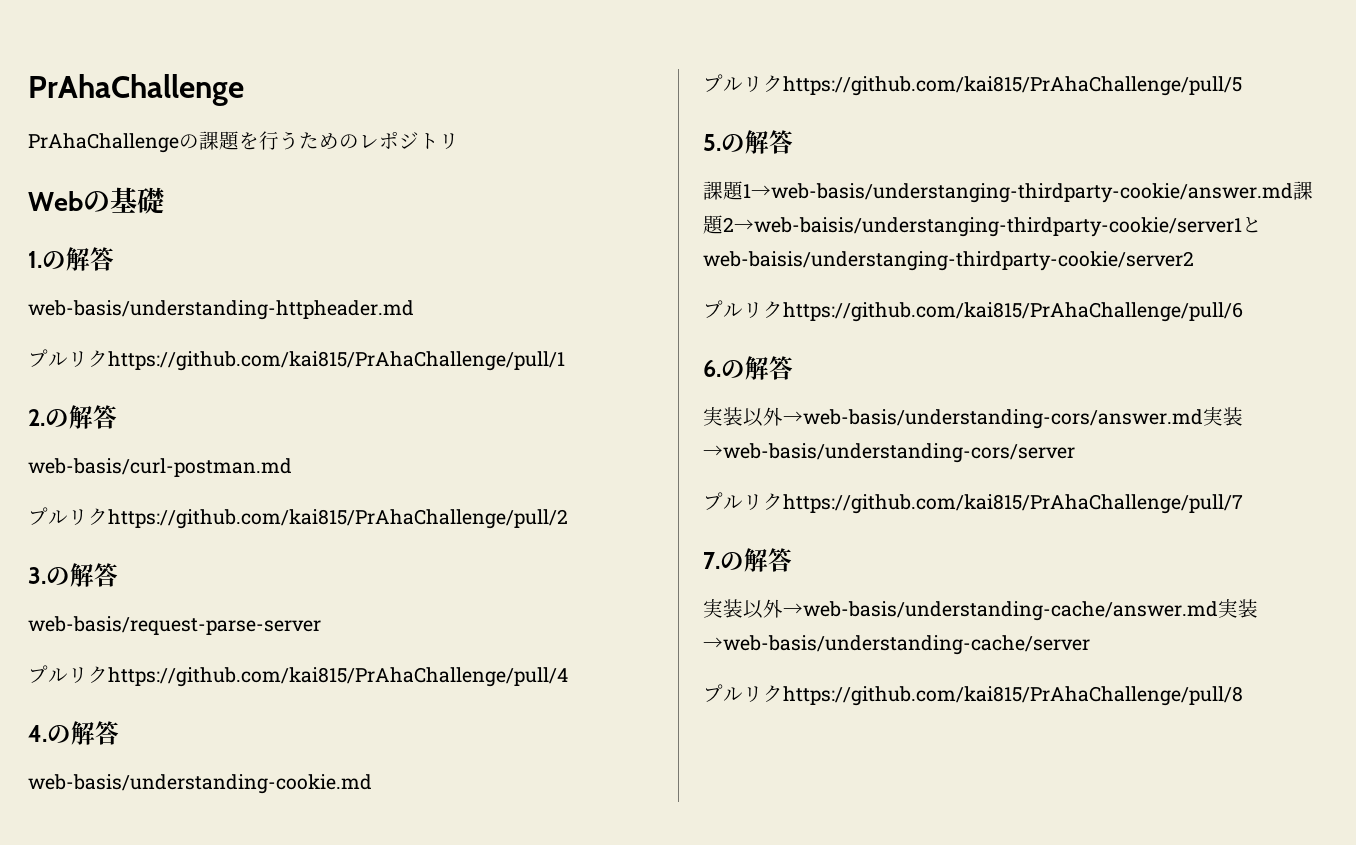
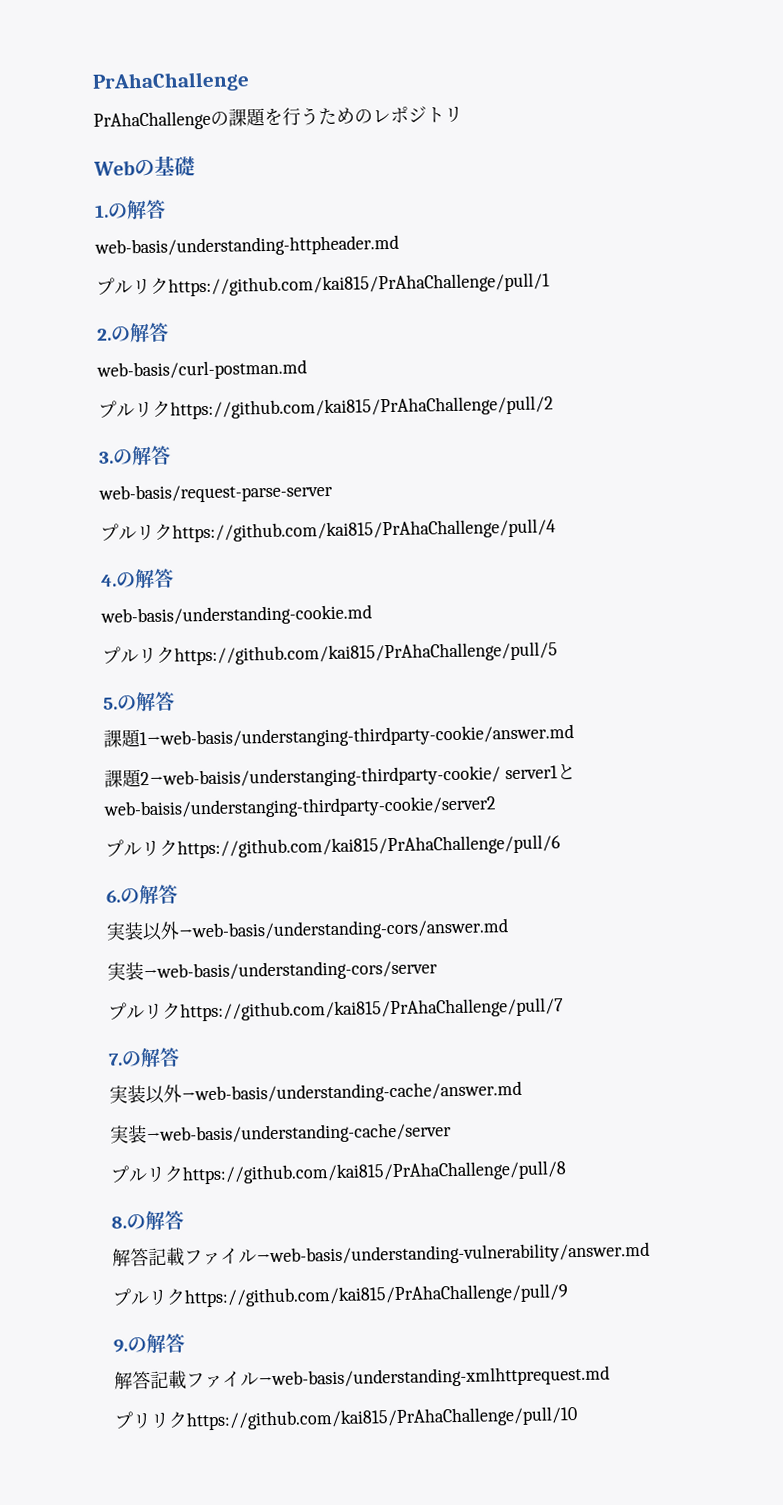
- 課題1→web-basis/understanging-thirdparty-cookie/answer.md課題2→web-baisis/understanging-thirdparty-cookie/server1とweb-baisis/understanging-thirdparty-cookie/server2
+ 課題1→web-basis/understanging-thirdparty-cookie/answer.md
+ 課題2→web-baisis/understanging-thirdparty-cookie/ server1とweb-baisis/understanging-thirdparty-cookie/server2
- 実装以外→web-basis/understanding-cors/answer.md実装→web-basis/understanding-cors/server
+ 実装以外→web-basis/understanding-cors/answer.md
+ 実装→web-basis/understanding-cors/server
- 実装以外→web-basis/understanding-cache/answer.md実装→web-basis/understanding-cache/server
+ 実装以外→web-basis/understanding-cache/answer.md
+ 実装→web-basis/understanding-cache/server
+ 8.の解答
+ 解答記載ファイル→web-basis/understanding-vulnerability/answer.md
+ プルリクhttps://github.com/kai815/PrAhaChallenge/pull/9
+ 9.の解答
+ 解答記載ファイル→web-basis/understanding-xmlhttprequest.md
+ プリリクhttps://github.com/kai815/PrAhaChallenge/pull/10

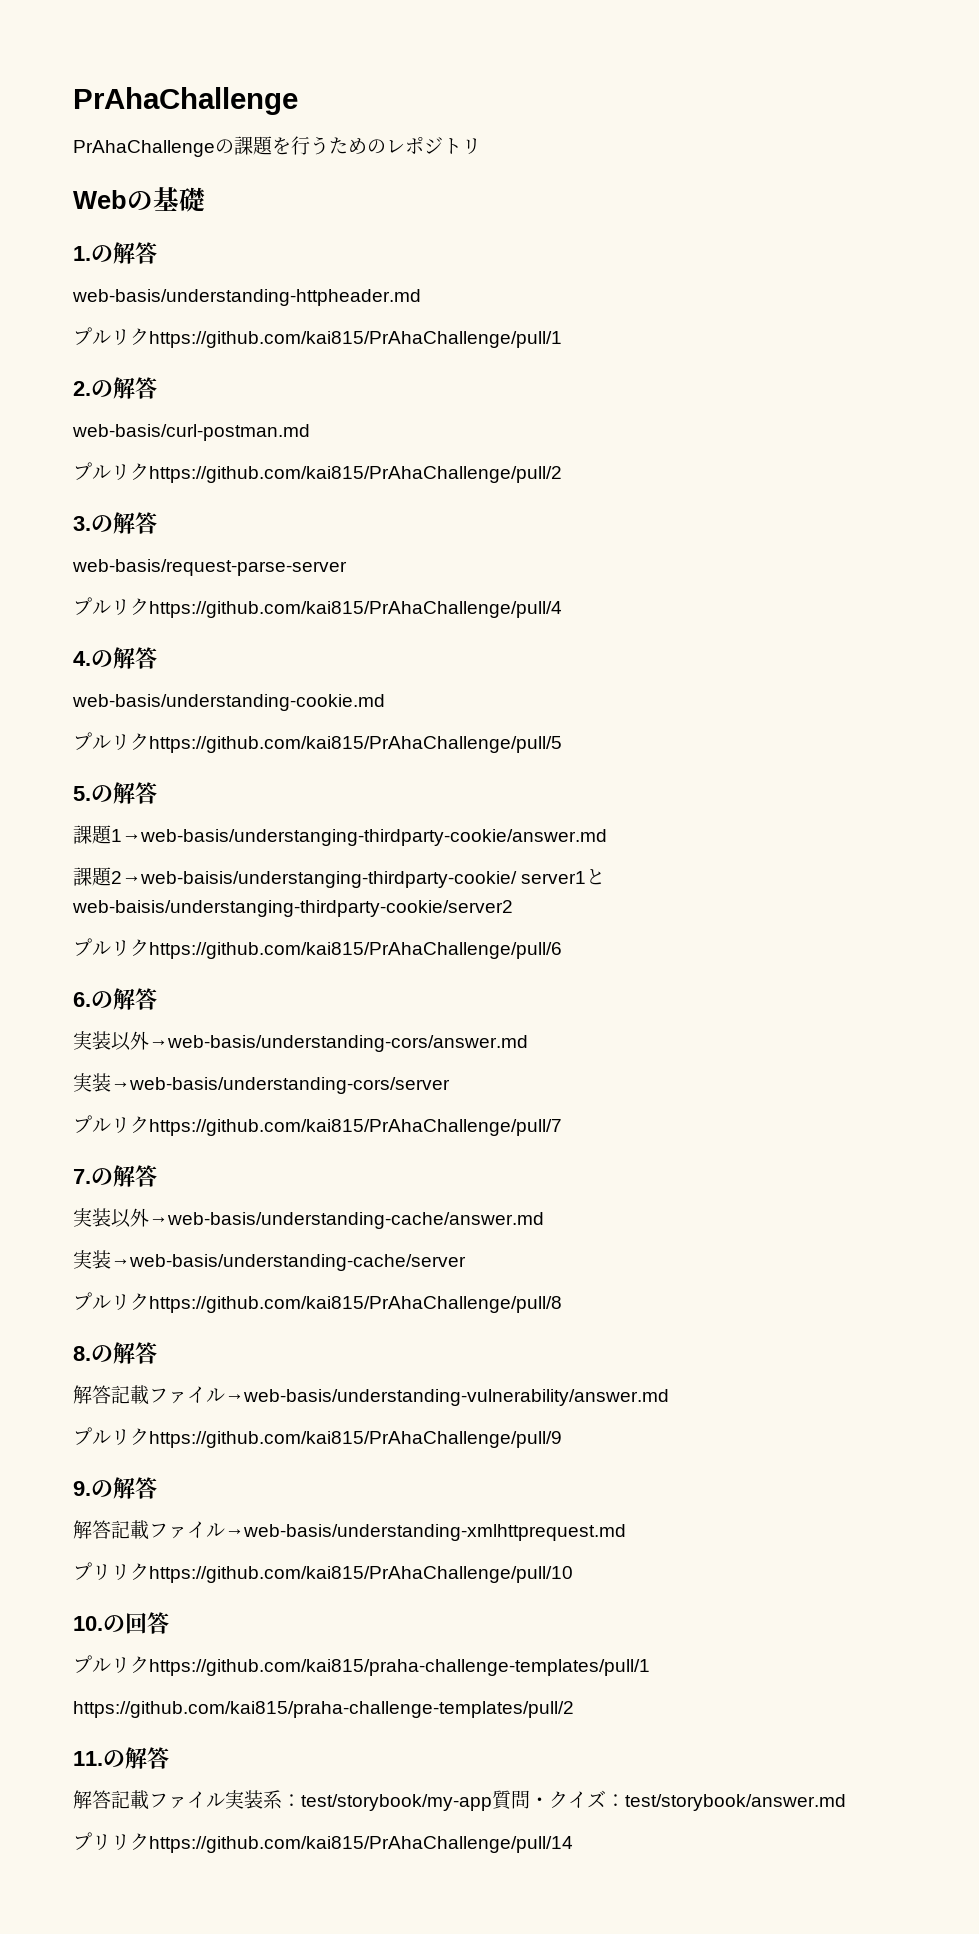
+ 10.の回答
+ プルリクhttps://github.com/kai815/praha-challenge-templates/pull/1
+ https://github.com/kai815/praha-challenge-templates/pull/2
+ 11.の解答
+ 解答記載ファイル実装系：test/storybook/my-app質問・クイズ：test/storybook/answer.md
+ プリリクhttps://github.com/kai815/PrAhaChallenge/pull/14

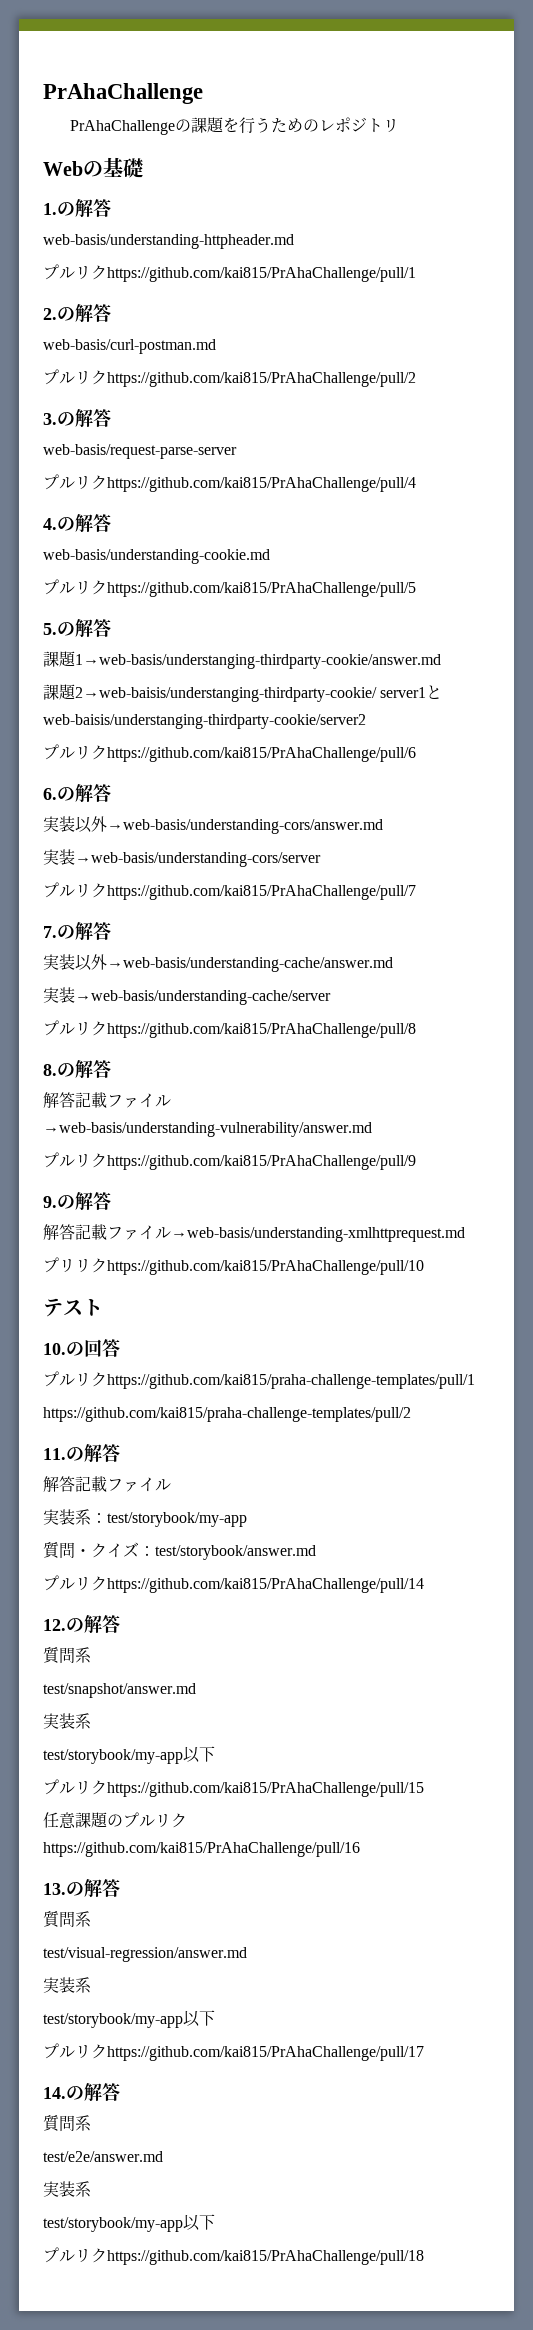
+ テスト
  11.の解答
- 解答記載ファイル実装系：test/storybook/my-app質問・クイズ：test/storybook/answer.md
+ 解答記載ファイル
+ 実装系：test/storybook/my-app
+ 質問・クイズ：test/storybook/answer.md
- プリリクhttps://github.com/kai815/PrAhaChallenge/pull/14
+ プルリクhttps://github.com/kai815/PrAhaChallenge/pull/14
+ 12.の解答
+ 質問系
+ test/snapshot/answer.md
+ 実装系
+ test/storybook/my-app以下
+ プルリクhttps://github.com/kai815/PrAhaChallenge/pull/15
+ 任意課題のプルリクhttps://github.com/kai815/PrAhaChallenge/pull/16
+ 13.の解答
+ 質問系
+ test/visual-regression/answer.md
+ 実装系
+ test/storybook/my-app以下
+ プルリクhttps://github.com/kai815/PrAhaChallenge/pull/17
+ 14.の解答
+ 質問系
+ test/e2e/answer.md
+ 実装系
+ test/storybook/my-app以下
+ プルリクhttps://github.com/kai815/PrAhaChallenge/pull/18

